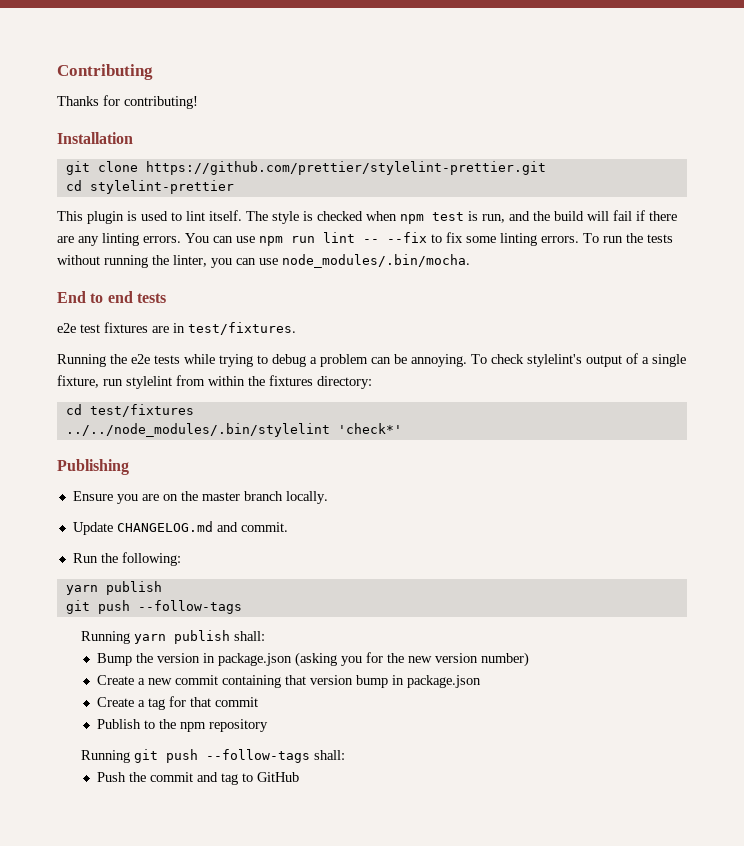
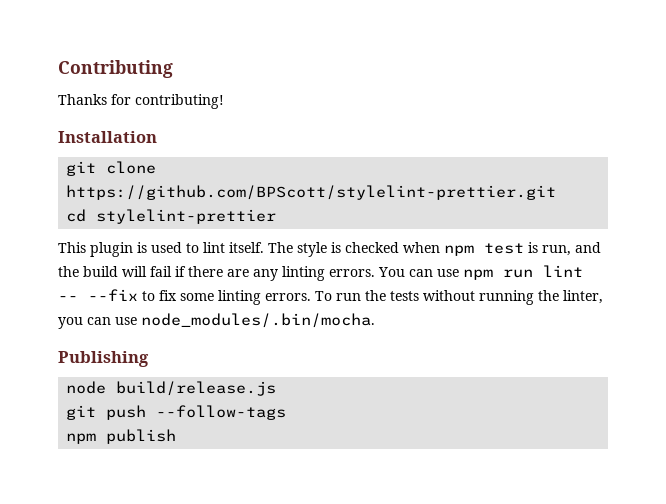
- git clone https://github.com/prettier/stylelint-prettier.git
+ git clone https://github.com/BPScott/stylelint-prettier.git
- End to end tests
- e2e test fixtures are in test/fixtures.
- Running the e2e tests while trying to debug a problem can be annoying. To check stylelint's output of a single fixture, run stylelint from within the fixtures directory:
- cd test/fixtures
- ../../node_modules/.bin/stylelint 'check*'
  Publishing
- Ensure you are on the master branch locally.
- Update CHANGELOG.md and commit.
- Run the following:
- yarn publish
+ node build/release.js
  git push --follow-tags
- Running yarn publish shall:
- Bump the version in package.json (asking you for the new version number)
- Create a new commit containing that version bump in package.json
- Create a tag for that commit
- Publish to the npm repository
- Running git push --follow-tags shall:
- Push the commit and tag to GitHub
+ npm publish

